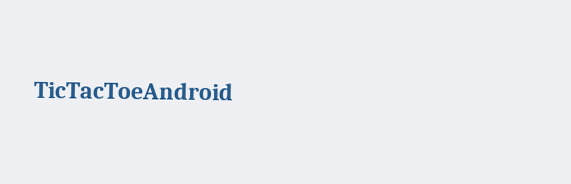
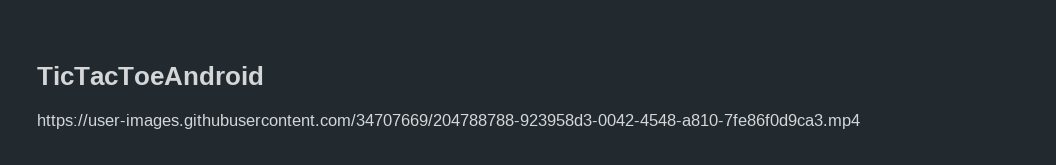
+ https://user-images.githubusercontent.com/34707669/204788788-923958d3-0042-4548-a810-7fe86f0d9ca3.mp4

